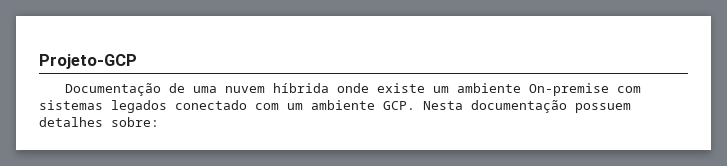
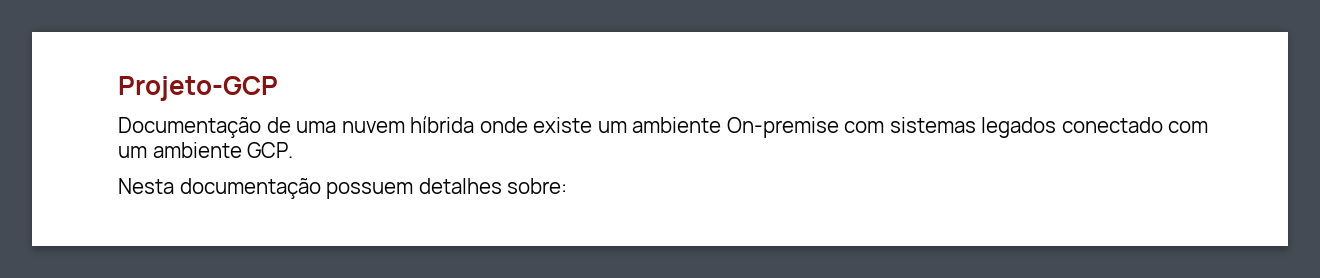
- Documentação de uma nuvem híbrida onde existe um ambiente On-premise com sistemas legados conectado com um ambiente GCP. Nesta documentação possuem detalhes sobre:
+ Documentação de uma nuvem híbrida onde existe um ambiente On-premise com sistemas legados conectado com um ambiente GCP.
+ Nesta documentação possuem detalhes sobre:

